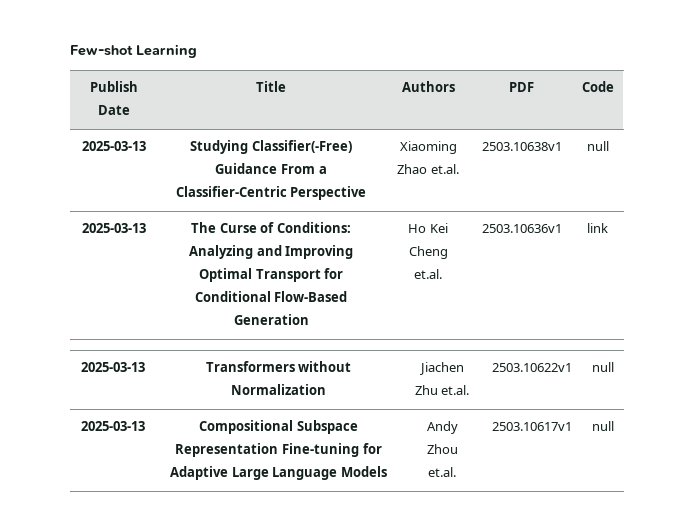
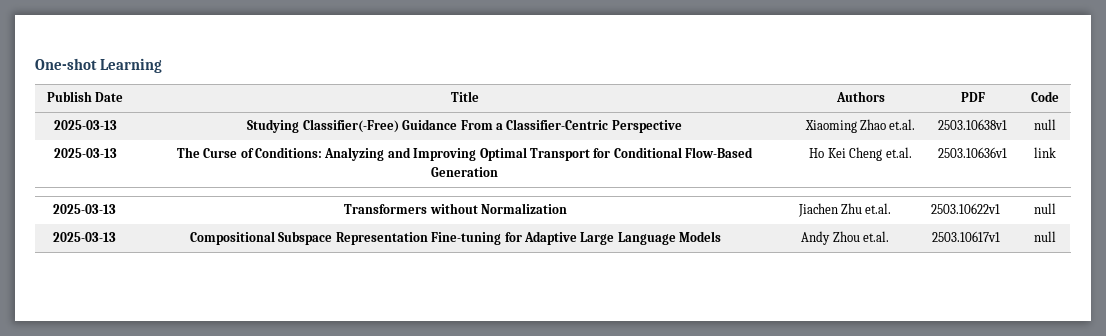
- Few-shot Learning
+ One-shot Learning

